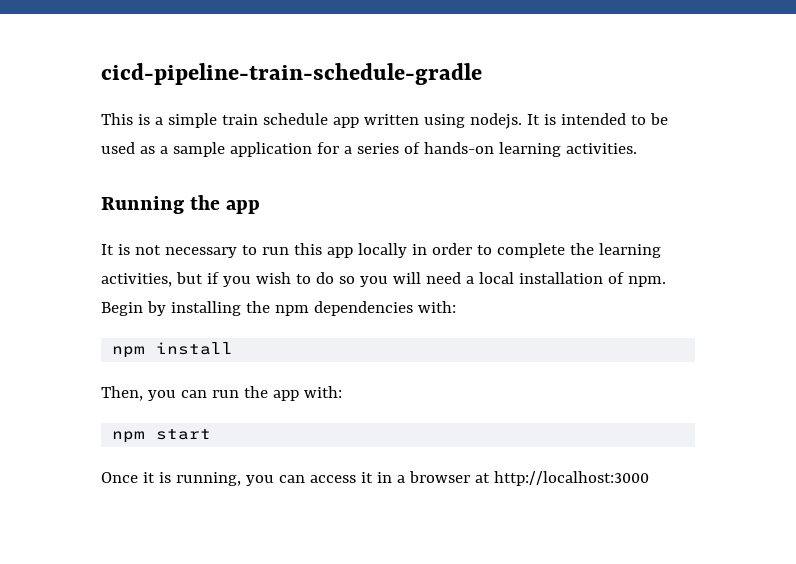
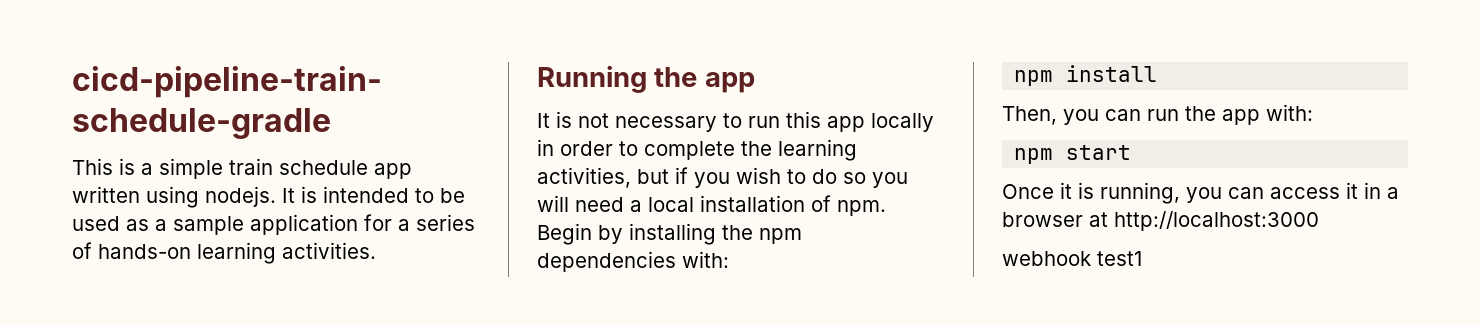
+ webhook test1

